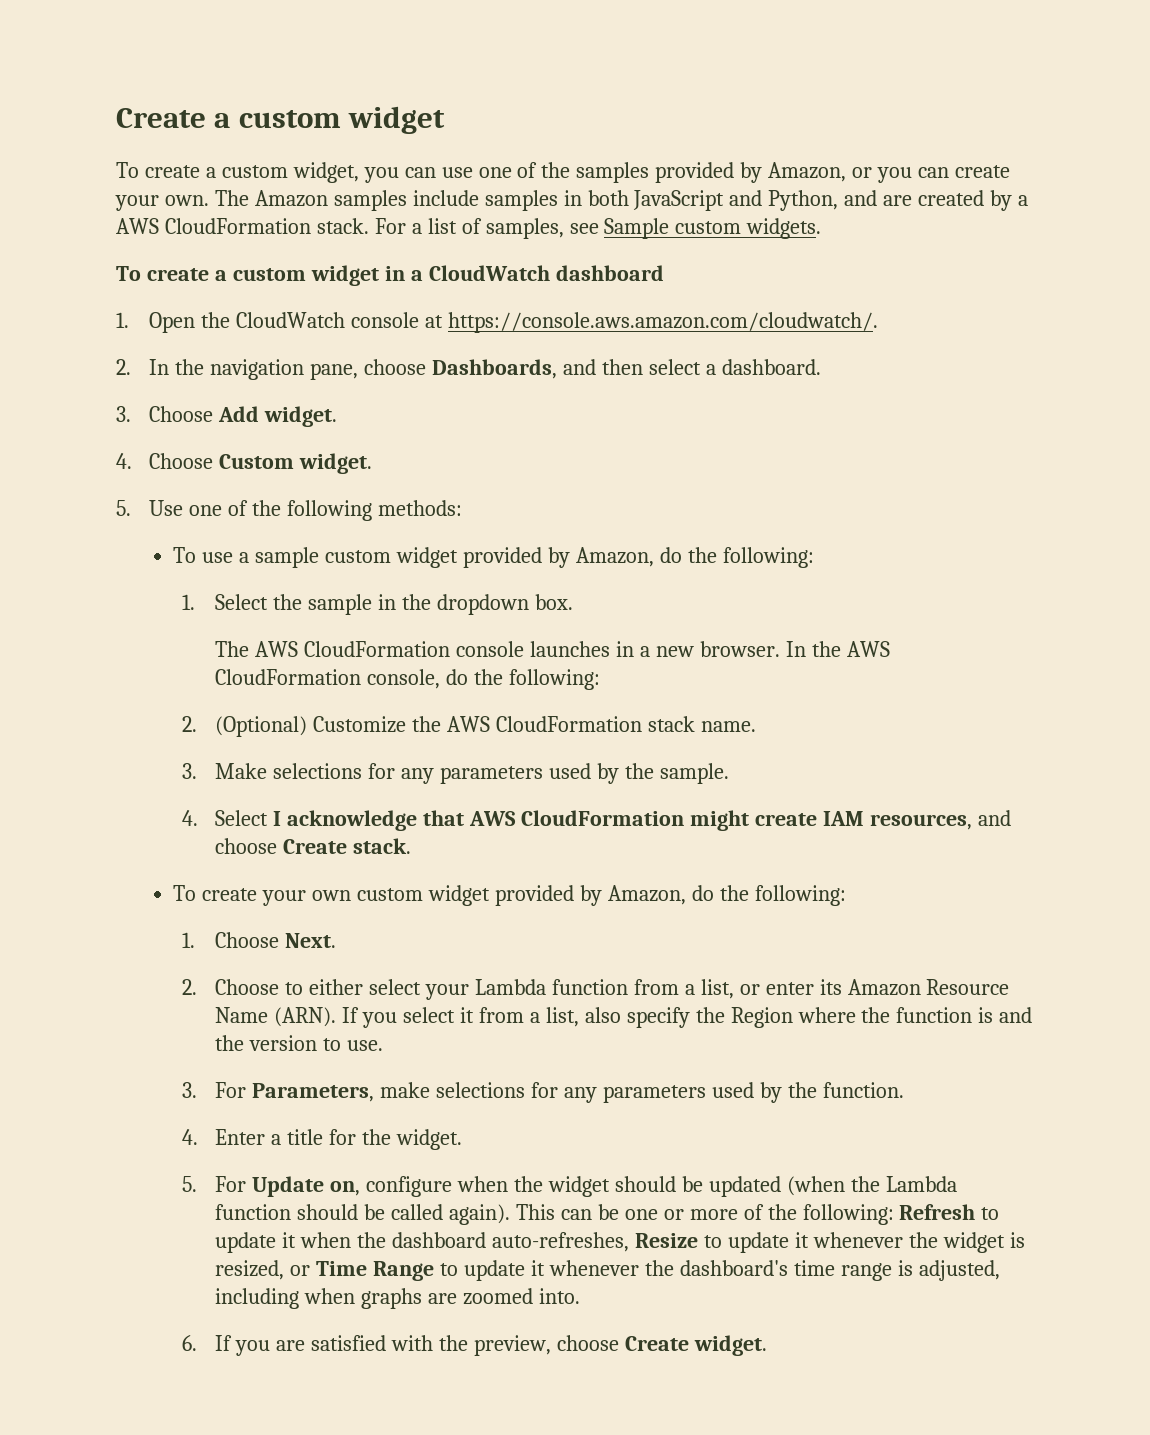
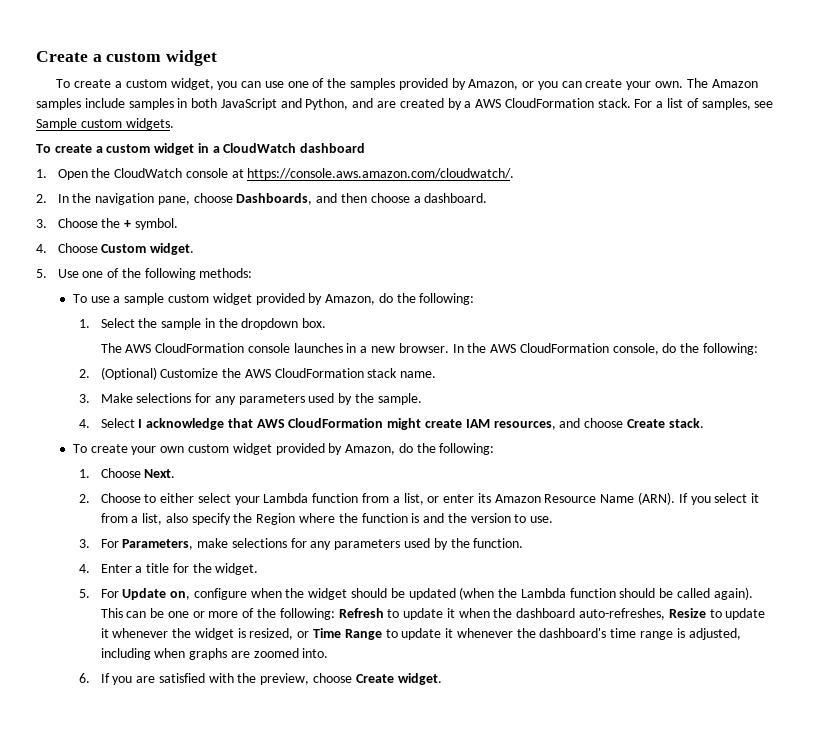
- 2. In the navigation pane, choose Dashboards, and then select a dashboard.
+ 2. In the navigation pane, choose Dashboards, and then choose a dashboard.
- 3. Choose Add widget.
+ 3. Choose the + symbol.

